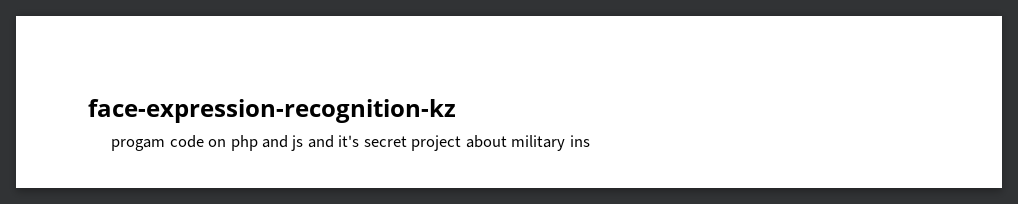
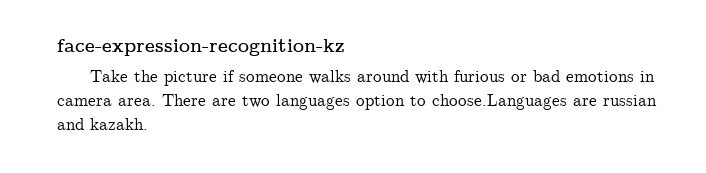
- progam code on php and js and it's secret project about military ins
+ Take the picture if someone walks around with furious or bad emotions in camera area. There are two languages option to choose.Languages are russian and kazakh.

